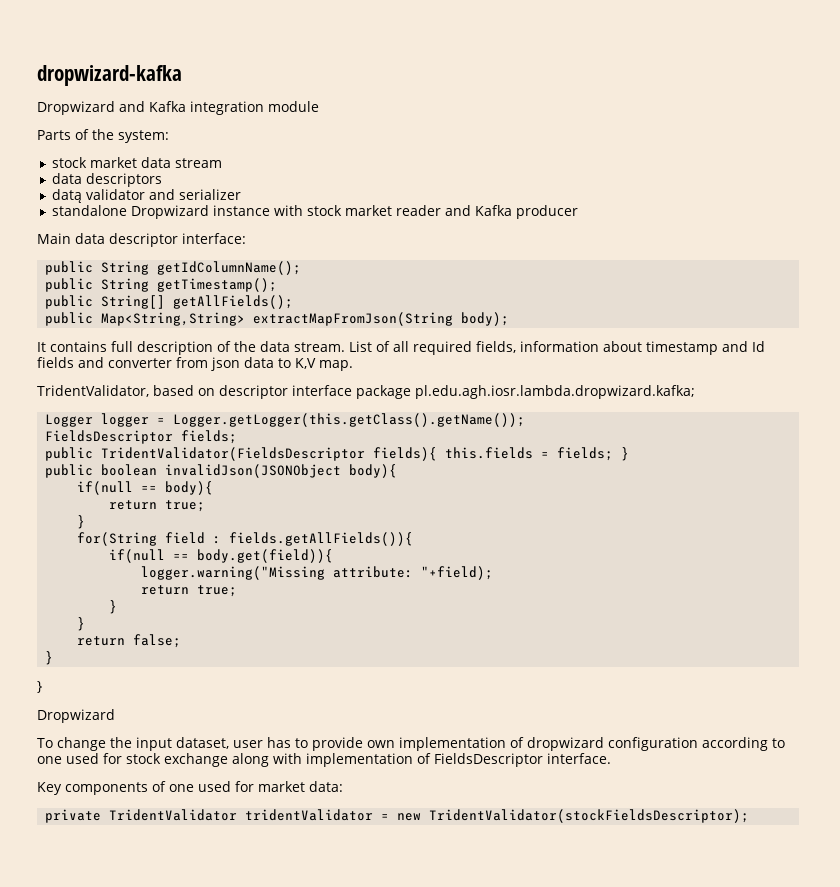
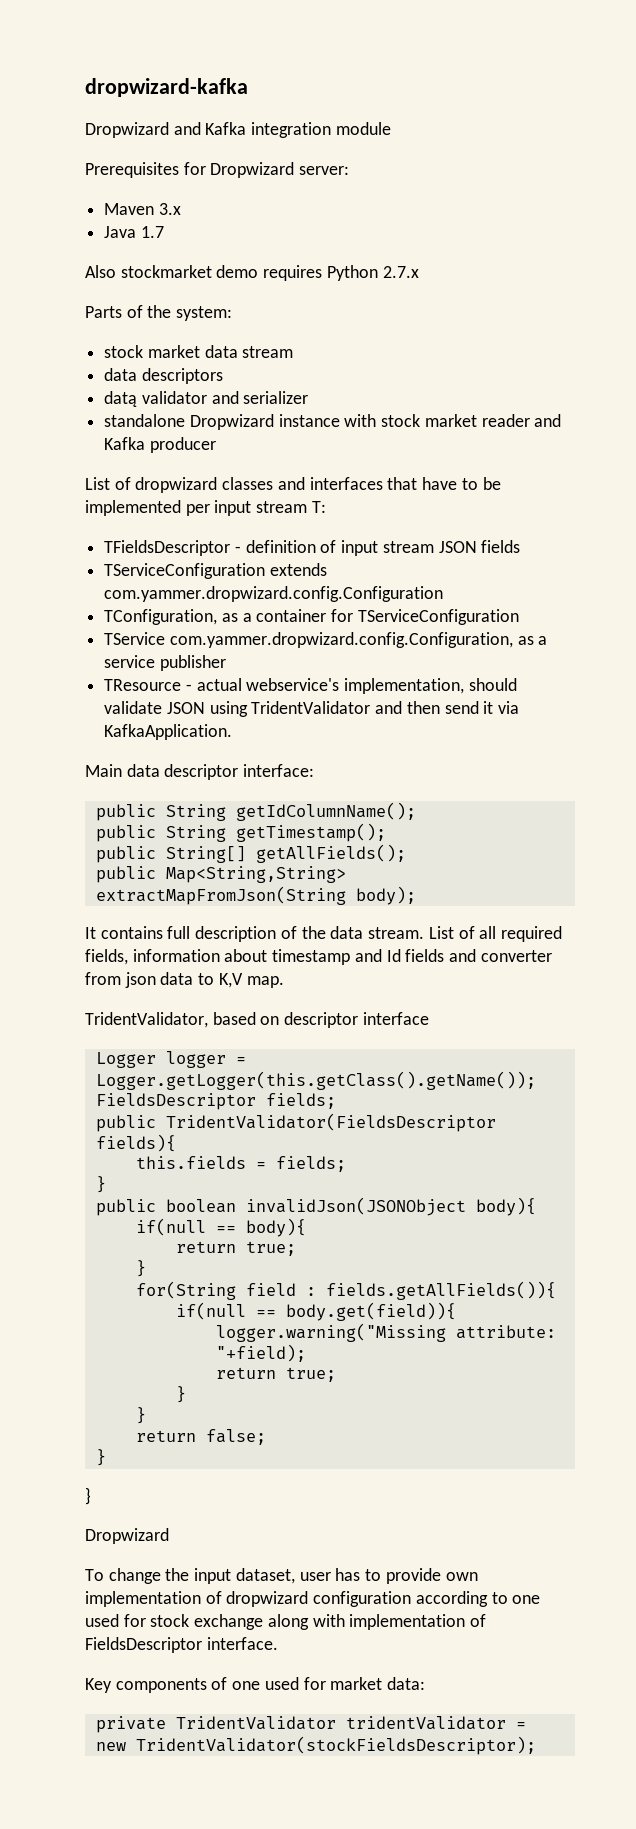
+ Prerequisites for Dropwizard server:
+ Maven 3.x
+ Java 1.7
+ Also stockmarket demo requires Python 2.7.x
+ List of dropwizard classes and interfaces that have to be implemented per input stream T:
+ TFieldsDescriptor - definition of input stream JSON fields
+ TServiceConfiguration extends com.yammer.dropwizard.config.Configuration
+ TConfiguration, as a container for TServiceConfiguration
+ TService com.yammer.dropwizard.config.Configuration, as a service publisher
+ TResource - actual webservice's implementation, should validate JSON using TridentValidator and then send it via KafkaApplication.
- TridentValidator, based on descriptor interface package pl.edu.agh.iosr.lambda.dropwizard.kafka;
+ TridentValidator, based on descriptor interface
- public TridentValidator(FieldsDescriptor fields){ this.fields = fields; }
+ public TridentValidator(FieldsDescriptor fields){
+ this.fields = fields;
+ }

